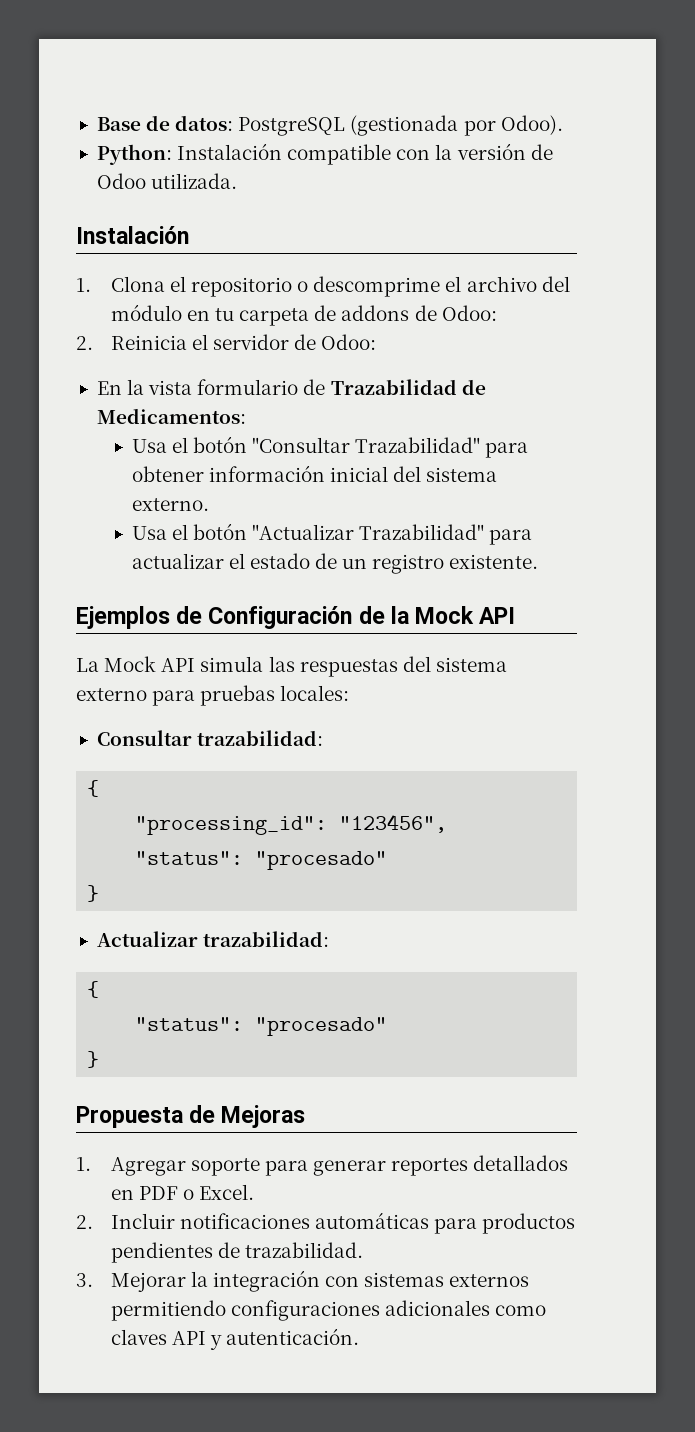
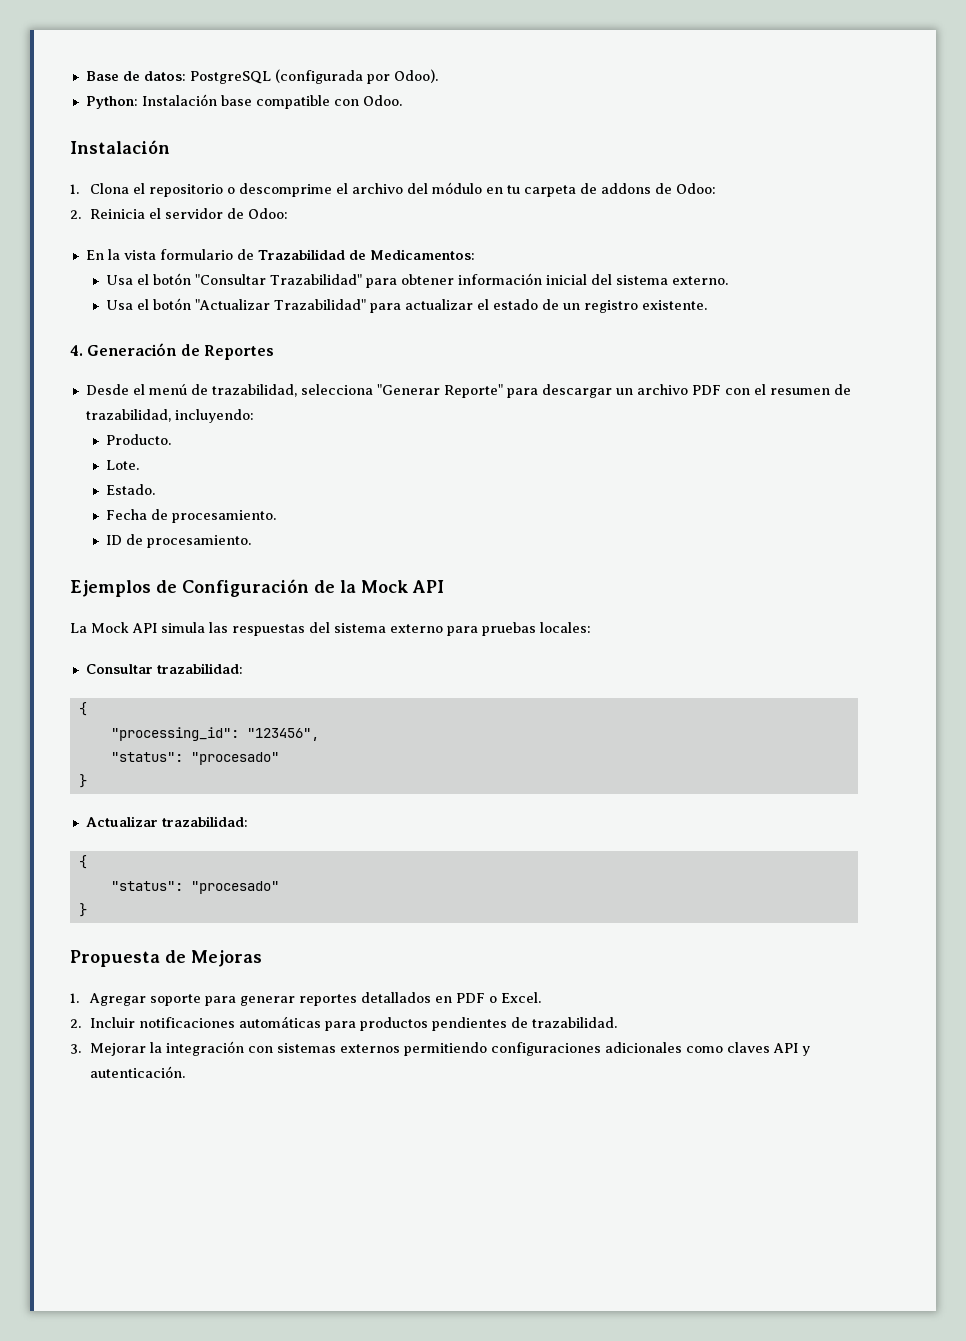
- Base de datos: PostgreSQL (gestionada por Odoo).
+ Base de datos: PostgreSQL (configurada por Odoo).
- Python: Instalación compatible con la versión de Odoo utilizada.
+ Python: Instalación base compatible con Odoo.
+ 4. Generación de Reportes
+ Desde el menú de trazabilidad, selecciona "Generar Reporte" para descargar un archivo PDF con el resumen de trazabilidad, incluyendo:
+ Producto.
+ Lote.
+ Estado.
+ Fecha de procesamiento.
+ ID de procesamiento.

